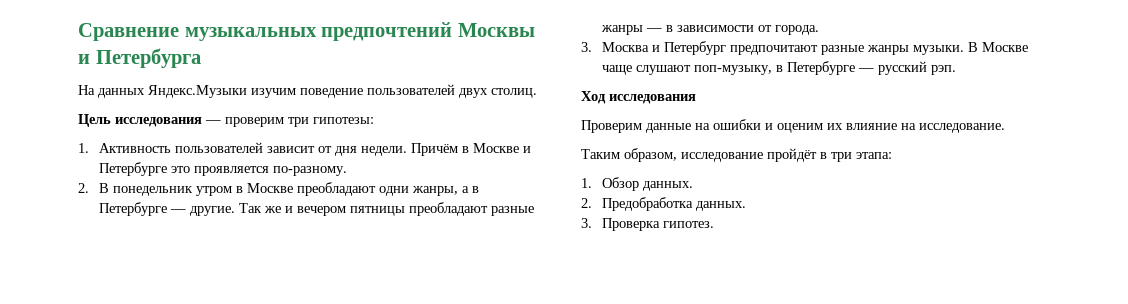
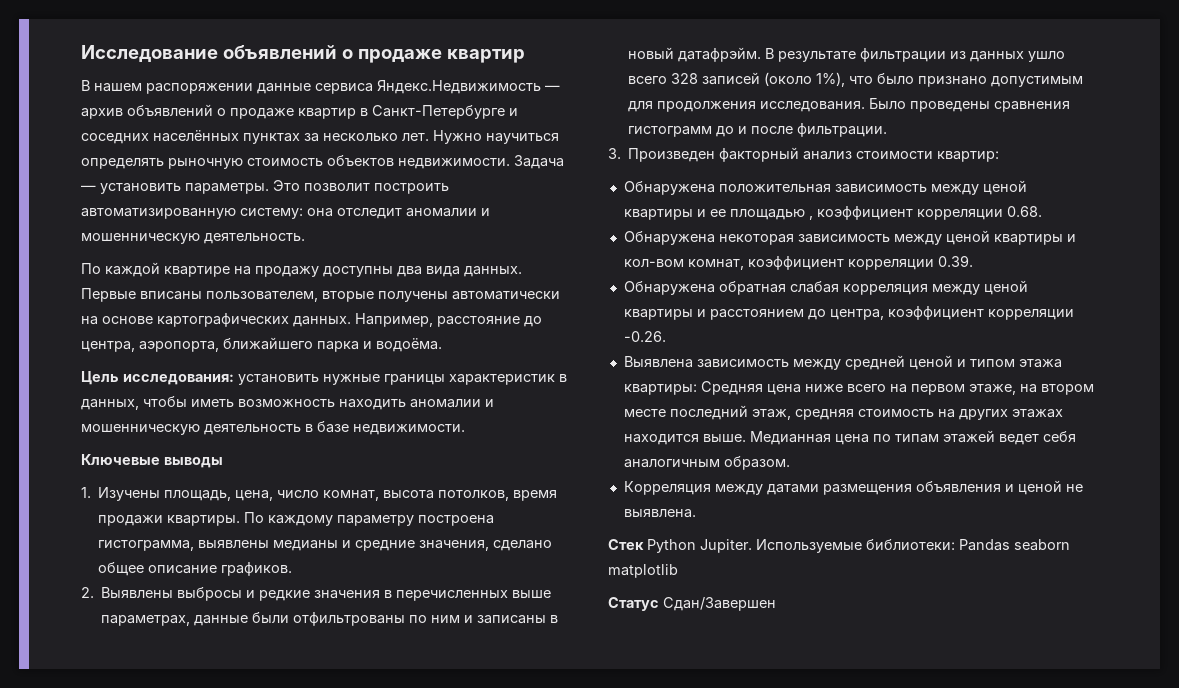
- Сравнение музыкальных предпочтений Москвы и Петербурга
- На данных Яндекс.Музыки изучим поведение пользователей двух столиц.
- Цель исследования — проверим три гипотезы:
- 1. Активность пользователей зависит от дня недели. Причём в Москве и Петербурге это проявляется по-разному.
- 2. В понедельник утром в Москве преобладают одни жанры, а в Петербурге — другие. Так же и вечером пятницы преобладают разные жанры — в зависимости от города.
- 3. Москва и Петербург предпочитают разные жанры музыки. В Москве чаще слушают поп-музыку, в Петербурге — русский рэп.
- Ход исследования
- Проверим данные на ошибки и оценим их влияние на исследование.
- Таким образом, исследование пройдёт в три этапа:
- 1. Обзор данных.
- 2. Предобработка данных.
- 3. Проверка гипотез.
+ Исследование объявлений о продаже квартир
+ В нашем распоряжении данные сервиса Яндекс.Недвижимость — архив объявлений о продаже квартир в Санкт-Петербурге и соседних населённых пунктах за несколько лет. Нужно научиться определять рыночную стоимость объектов недвижимости. Задача — установить параметры. Это позволит построить автоматизированную систему: она отследит аномалии и мошенническую деятельность.
+ По каждой квартире на продажу доступны два вида данных. Первые вписаны пользователем, вторые получены автоматически на основе картографических данных. Например, расстояние до центра, аэропорта, ближайшего парка и водоёма.
+ Цель исследования: установить нужные границы характеристик в данных, чтобы иметь возможность находить аномалии и мошенническую деятельность в базе недвижимости.
+ Ключевые выводы
+ 1. Изучены площадь, цена, число комнат, высота потолков, время продажи квартиры. По каждому параметру построена гистограмма, выявлены медианы и средние значения, сделано общее описание графиков.
+ 2. Выявлены выбросы и редкие значения в перечисленных выше параметрах, данные были отфильтрованы по ним и записаны в новый датафрэйм. В результате фильтрации из данных ушло всего 328 записей (около 1%), что было признано допустимым для продолжения исследования. Было проведены сравнения гистограмм до и после фильтрации.
+ 3. Произведен факторный анализ стоимости квартир:
+ Обнаружена положительная зависимость между ценой квартиры и ее площадью , коэффициент корреляции 0.68.
+ Обнаружена некоторая зависимость между ценой квартиры и кол-вом комнат, коэффициент корреляции 0.39.
+ Обнаружена обратная слабая корреляция между ценой квартиры и расстоянием до центра, коэффициент корреляции -0.26.
+ Выявлена зависимость между средней ценой и типом этажа квартиры: Средняя цена ниже всего на первом этаже, на втором месте последний этаж, средняя стоимость на других этажах находится выше. Медианная цена по типам этажей ведет себя аналогичным образом.
+ Корреляция между датами размещения объявления и ценой не выявлена.
+ Стек Python Jupiter. Используемые библиотеки: Pandas seaborn matplotlib
+ Статус Сдан/Завершен

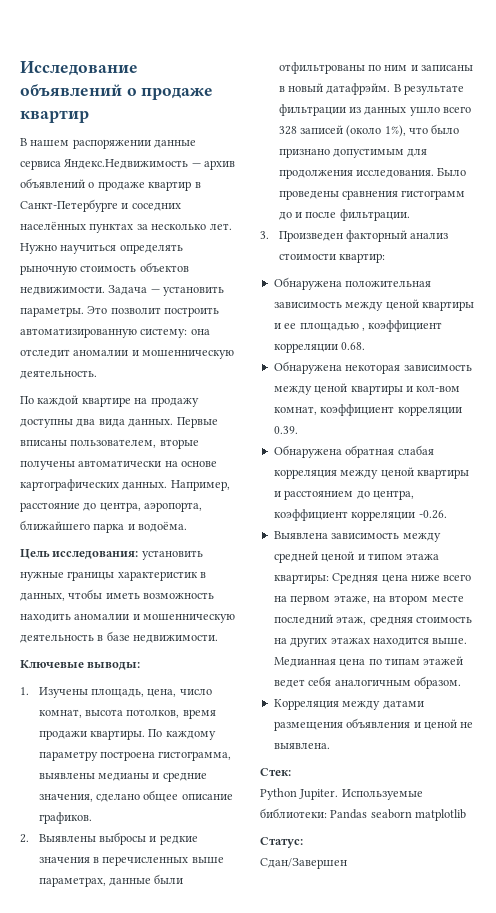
- Ключевые выводы
+ Ключевые выводы:
- Стек Python Jupiter.
+ Стек:
+ Python Jupiter.
- Статус Сдан/Завершен
+ Статус:
+ Сдан/Завершен

